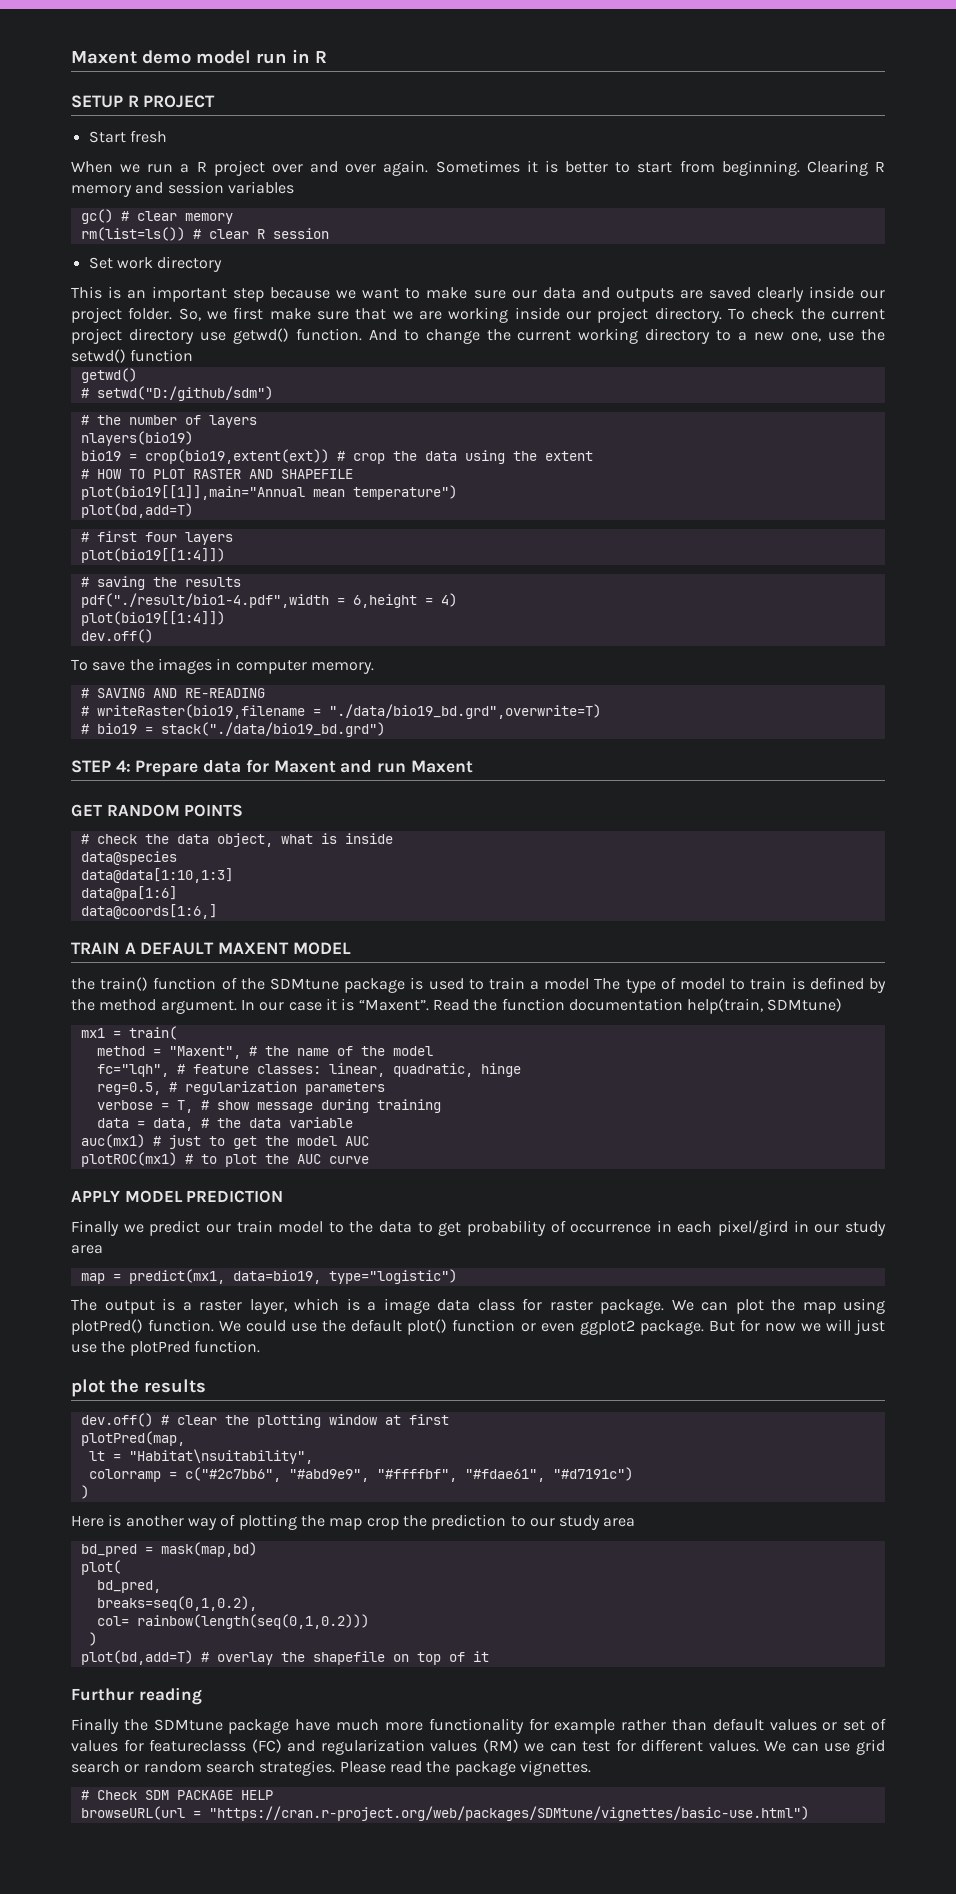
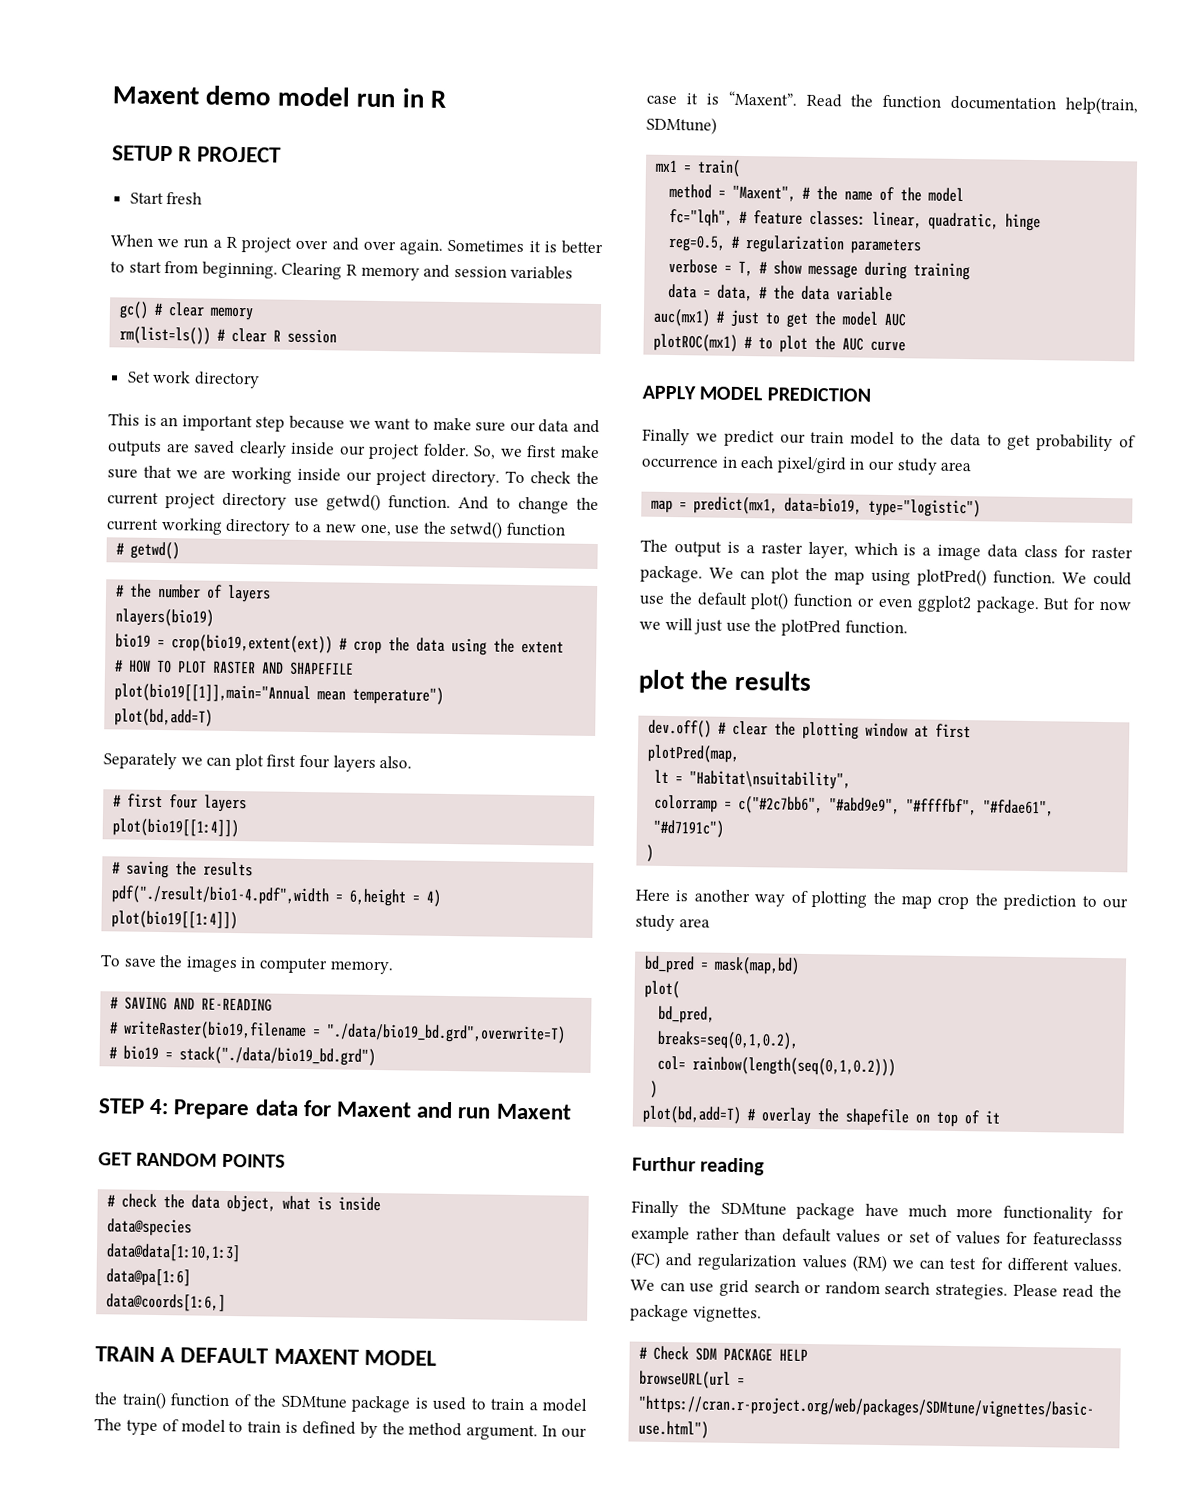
  And to change the current working directory to a new one, use the setwd() function
- getwd()
- # setwd("D:/github/sdm")
+ # getwd()
+ Separately we can plot first four layers also.
  pdf("./result/bio1-4.pdf",width = 6,height = 4)
  plot(bio19[[1:4]])
- dev.off()

